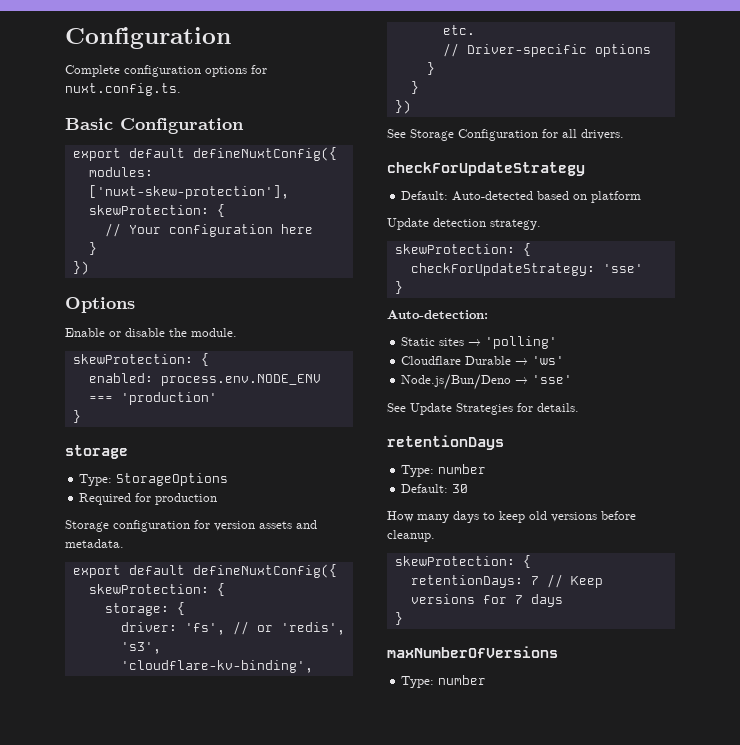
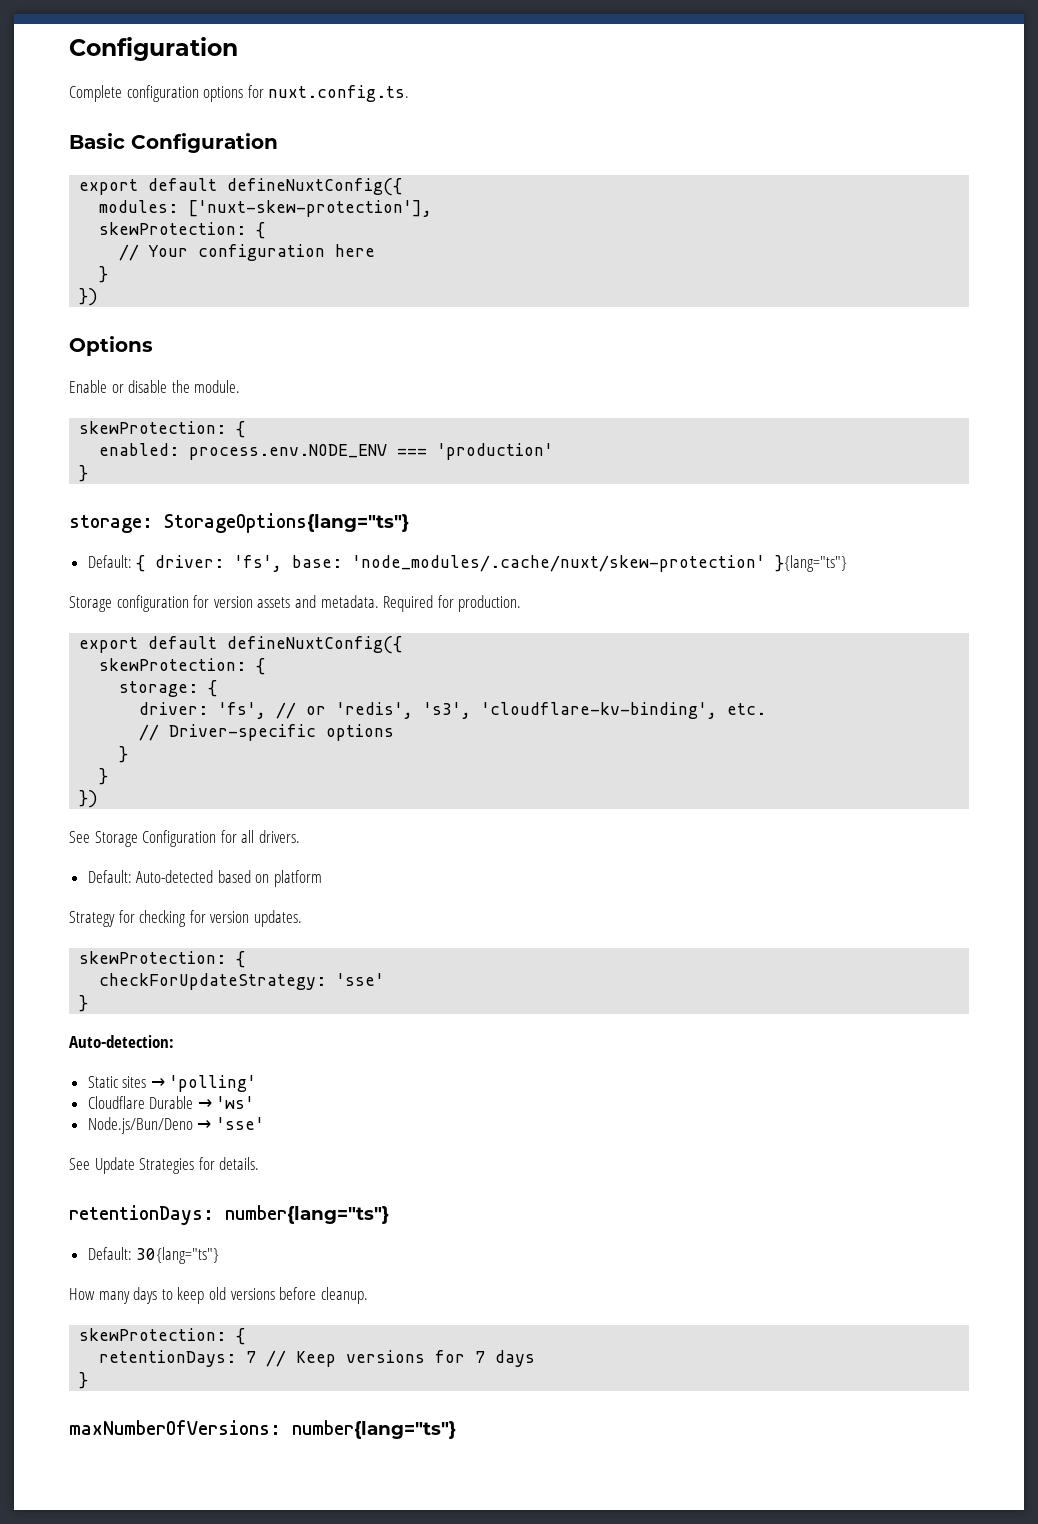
- storage
- Type: StorageOptions
- Required for production
+ storage: StorageOptions{lang="ts"}
+ Default: { driver: 'fs', base: 'node_modules/.cache/nuxt/skew-protection' }{lang="ts"}
+ Required for production.
- checkForUpdateStrategy
- Update detection strategy.
+ Strategy for checking for version updates.
- retentionDays
- Type: number
- Default: 30
+ retentionDays: number{lang="ts"}
+ Default: 30{lang="ts"}
- maxNumberOfVersions
- Type: number
+ maxNumberOfVersions: number{lang="ts"}

